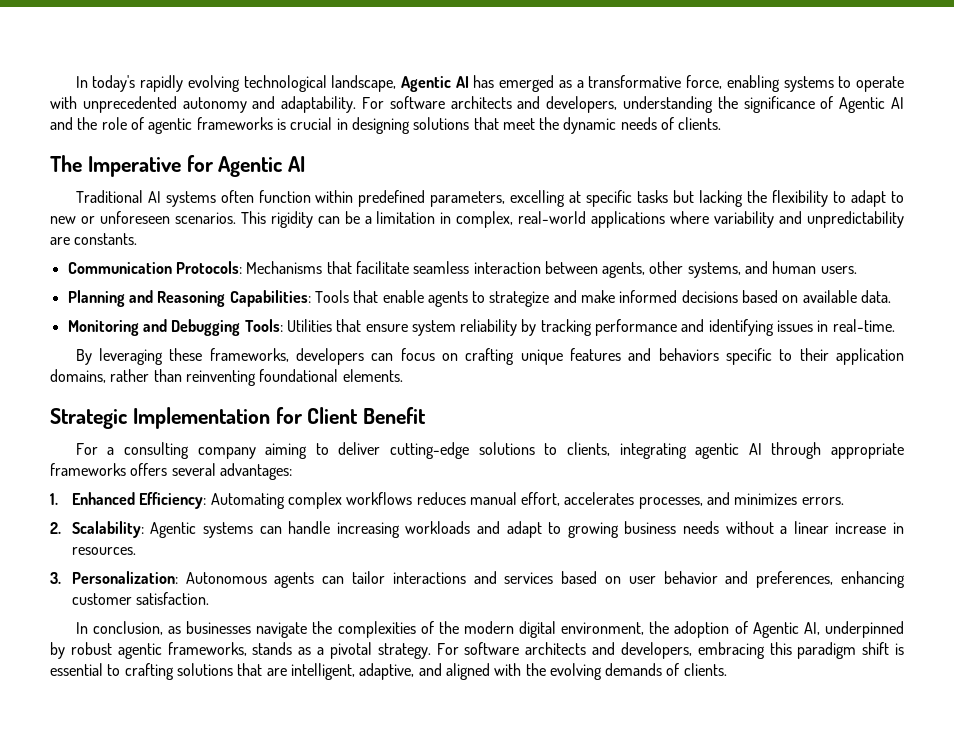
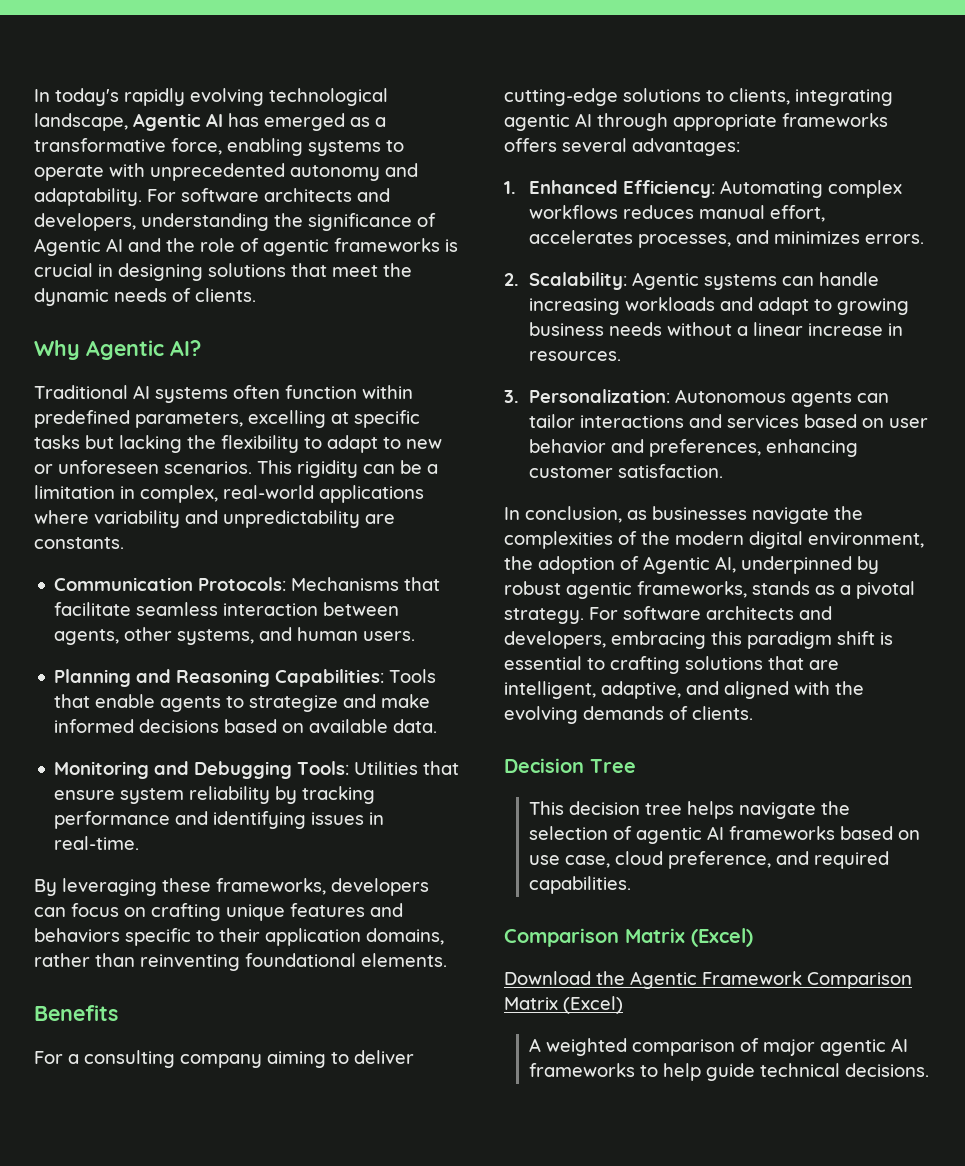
- The Imperative for Agentic AI
+ Why Agentic AI?
- Strategic Implementation for Client Benefit
+ Benefits
+ Decision Tree
+ This decision tree helps navigate the selection of agentic AI frameworks based on use case, cloud preference, and required capabilities.
+ Comparison Matrix (Excel)
+ Download the Agentic Framework Comparison Matrix (Excel)
+ A weighted comparison of major agentic AI frameworks to help guide technical decisions.

